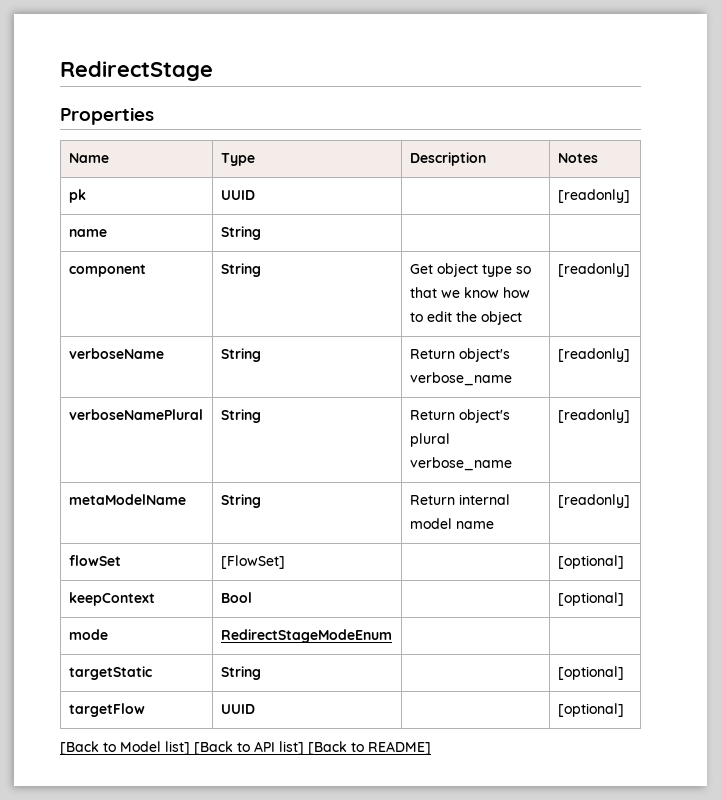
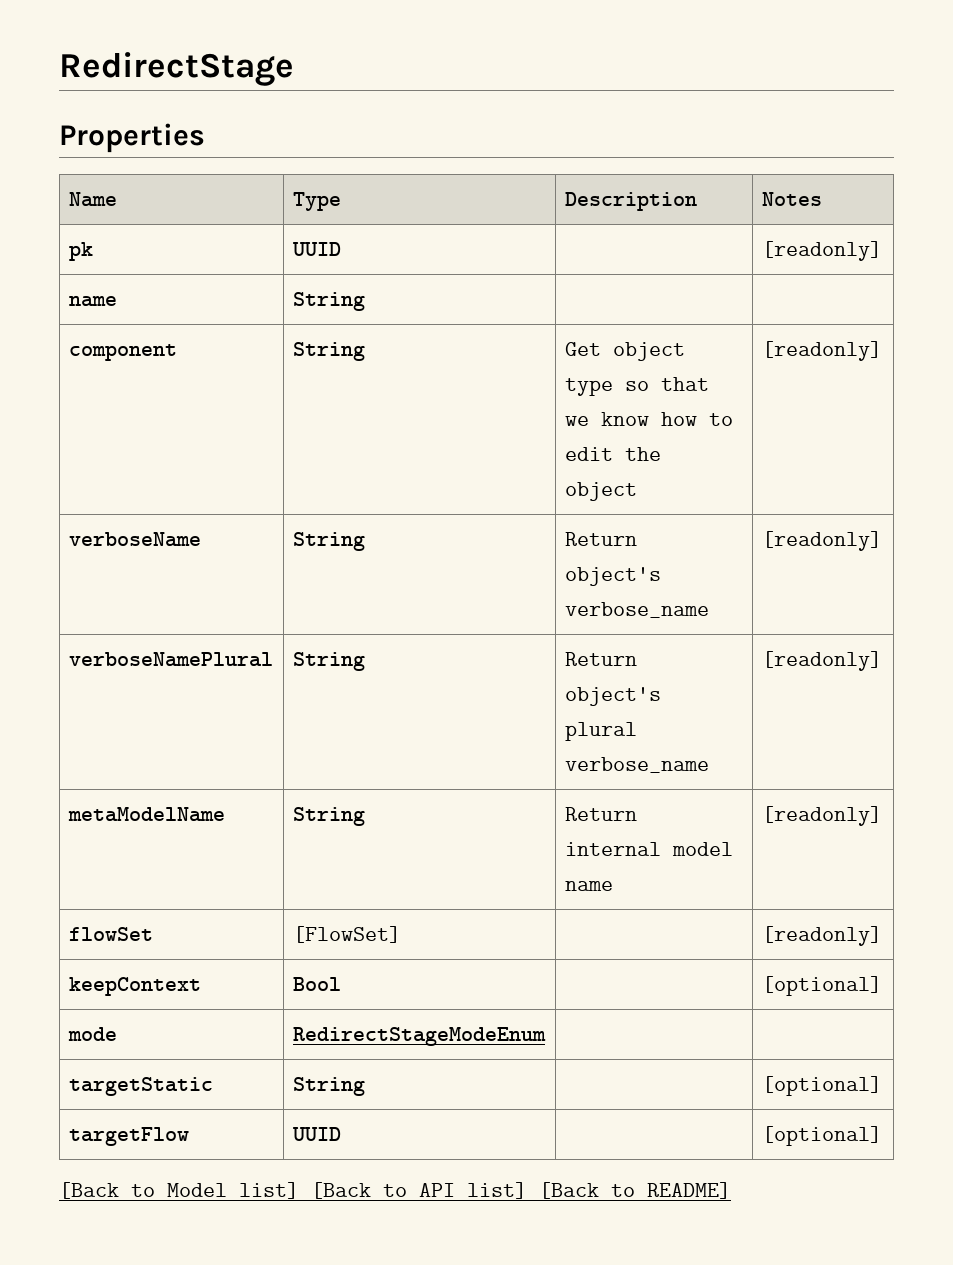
- flowSet | [FlowSet] | | [optional]
+ flowSet | [FlowSet] | | [readonly]

